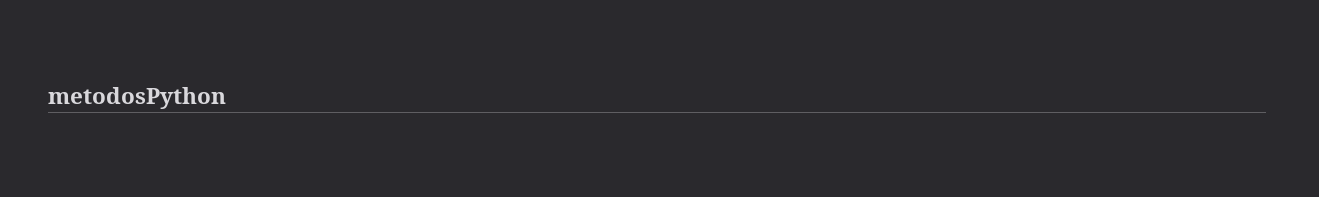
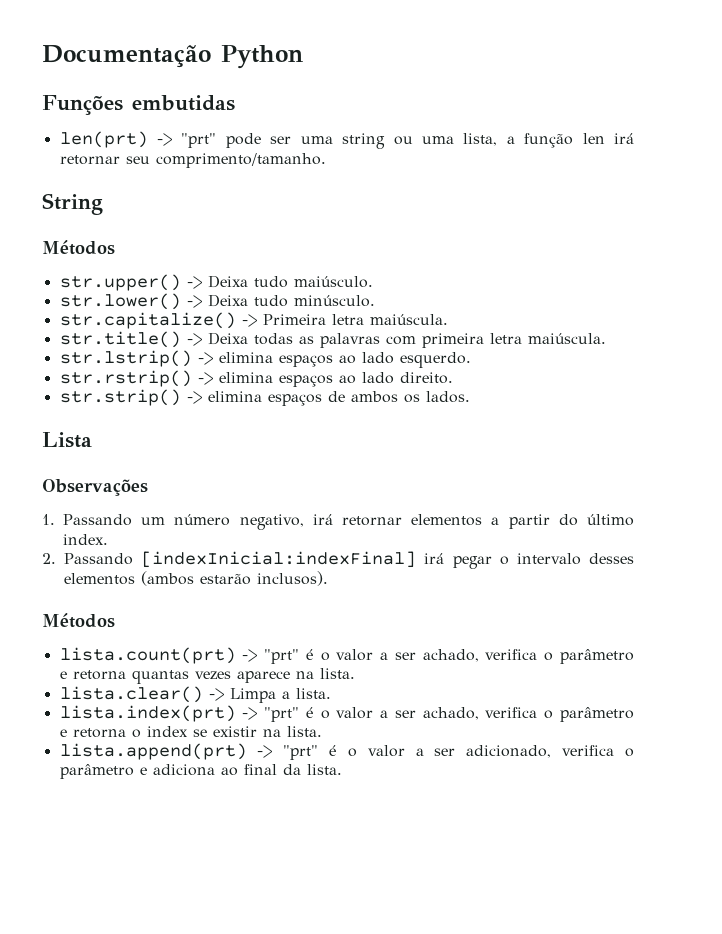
- metodosPython
+ Documentação Python
+ Funções embutidas
+ len(prt) -> "prt" pode ser uma string ou uma lista, a função len irá retornar seu comprimento/tamanho.
+ String
+ Métodos
+ str.upper() -> Deixa tudo maiúsculo.
+ str.lower() -> Deixa tudo minúsculo.
+ str.capitalize() -> Primeira letra maiúscula.
+ str.title() -> Deixa todas as palavras com primeira letra maiúscula.
+ str.lstrip() -> elimina espaços ao lado esquerdo.
+ str.rstrip() -> elimina espaços ao lado direito.
+ str.strip() -> elimina espaços de ambos os lados.
+ Lista
+ Observações
+ 1. Passando um número negativo, irá retornar elementos a partir do último index.
+ 2. Passando [indexInicial:indexFinal] irá pegar o intervalo desses elementos (ambos estarão inclusos).
+ Métodos
+ lista.count(prt) -> "prt" é o valor a ser achado, verifica o parâmetro e retorna quantas vezes aparece na lista.
+ lista.clear() -> Limpa a lista.
+ lista.index(prt) -> "prt" é o valor a ser achado, verifica o parâmetro e retorna o index se existir na lista.
+ lista.append(prt) -> "prt" é o valor a ser adicionado, verifica o parâmetro e adiciona ao final da lista.

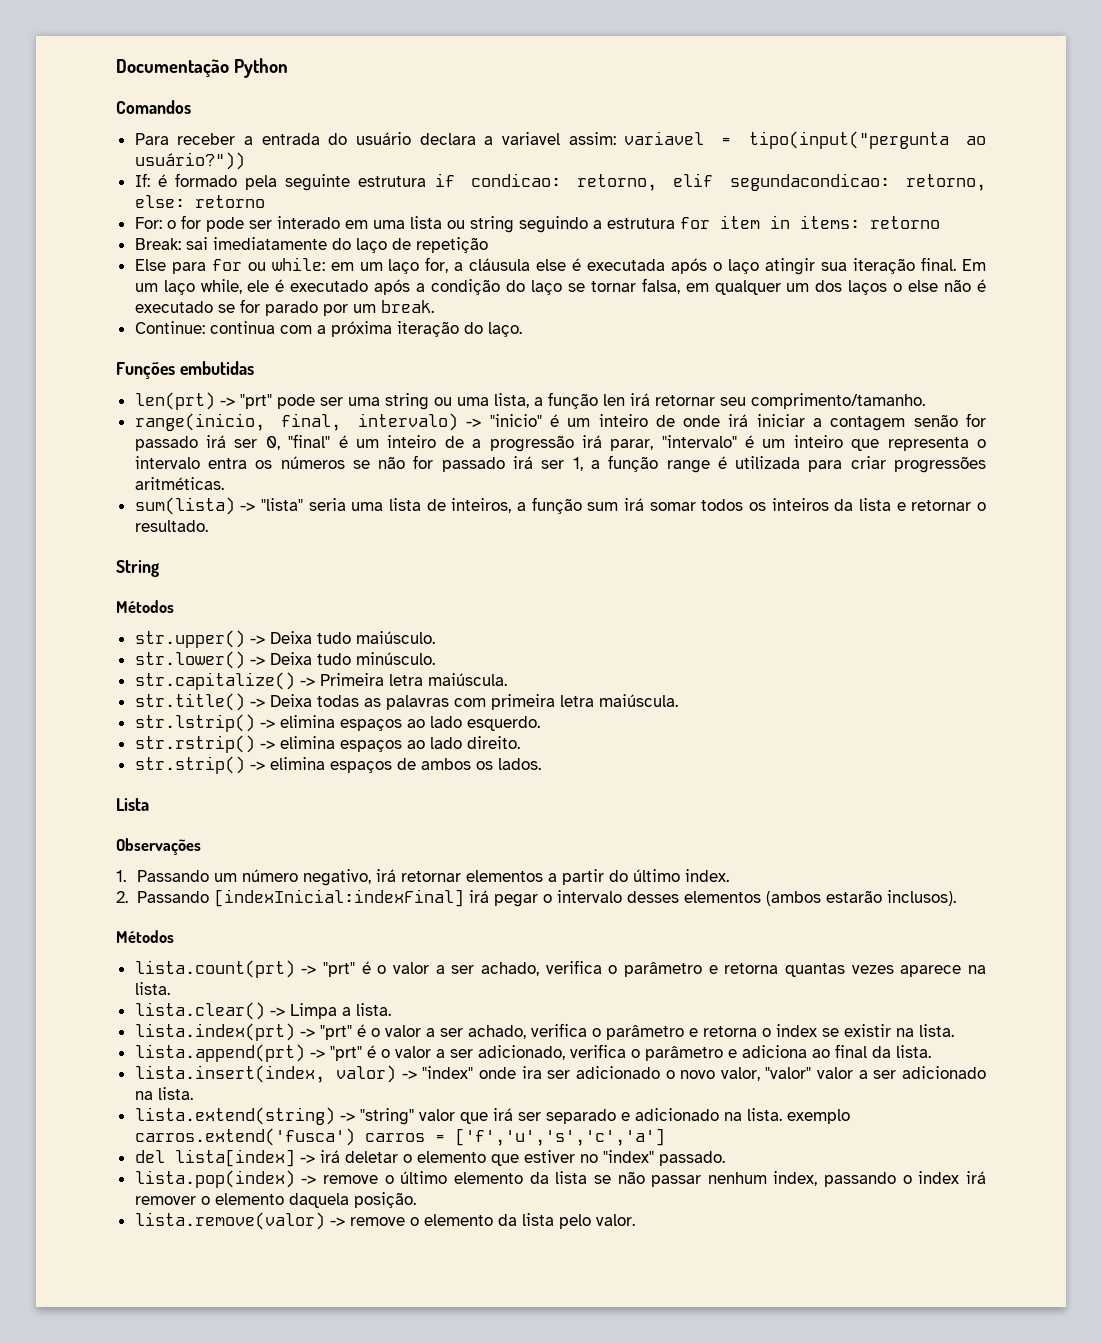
+ Comandos
+ Para receber a entrada do usuário declara a variavel assim: variavel = tipo(input("pergunta ao usuário?"))
+ If: é formado pela seguinte estrutura if condicao: retorno, elif segundacondicao: retorno, else: retorno
+ For: o for pode ser interado em uma lista ou string seguindo a estrutura for item in items: retorno
+ Break: sai imediatamente do laço de repetição
+ Else para for ou while: em um laço for, a cláusula else é executada após o laço atingir sua iteração final. Em um laço while, ele é executado após a condição do laço se tornar falsa, em qualquer um dos laços o else não é executado se for parado por um break.
+ Continue: continua com a próxima iteração do laço.
+ range(inicio, final, intervalo) -> "inicio" é um inteiro de onde irá iniciar a contagem senão for passado irá ser 0, "final" é um inteiro de a progressão irá parar, "intervalo" é um inteiro que representa o intervalo entra os números se não for passado irá ser 1, a função range é utilizada para criar progressões aritméticas.
+ sum(lista) -> "lista" seria uma lista de inteiros, a função sum irá somar todos os inteiros da lista e retornar o resultado.
+ lista.insert(index, valor) -> "index" onde ira ser adicionado o novo valor, "valor" valor a ser adicionado na lista.
+ lista.extend(string) -> "string" valor que irá ser separado e adicionado na lista. exemplo carros.extend('fusca') carros = ['f','u','s','c','a']
+ del lista[index] -> irá deletar o elemento que estiver no "index" passado.
+ lista.pop(index) -> remove o último elemento da lista se não passar nenhum index, passando o index irá remover o elemento daquela posição.
+ lista.remove(valor) -> remove o elemento da lista pelo valor.

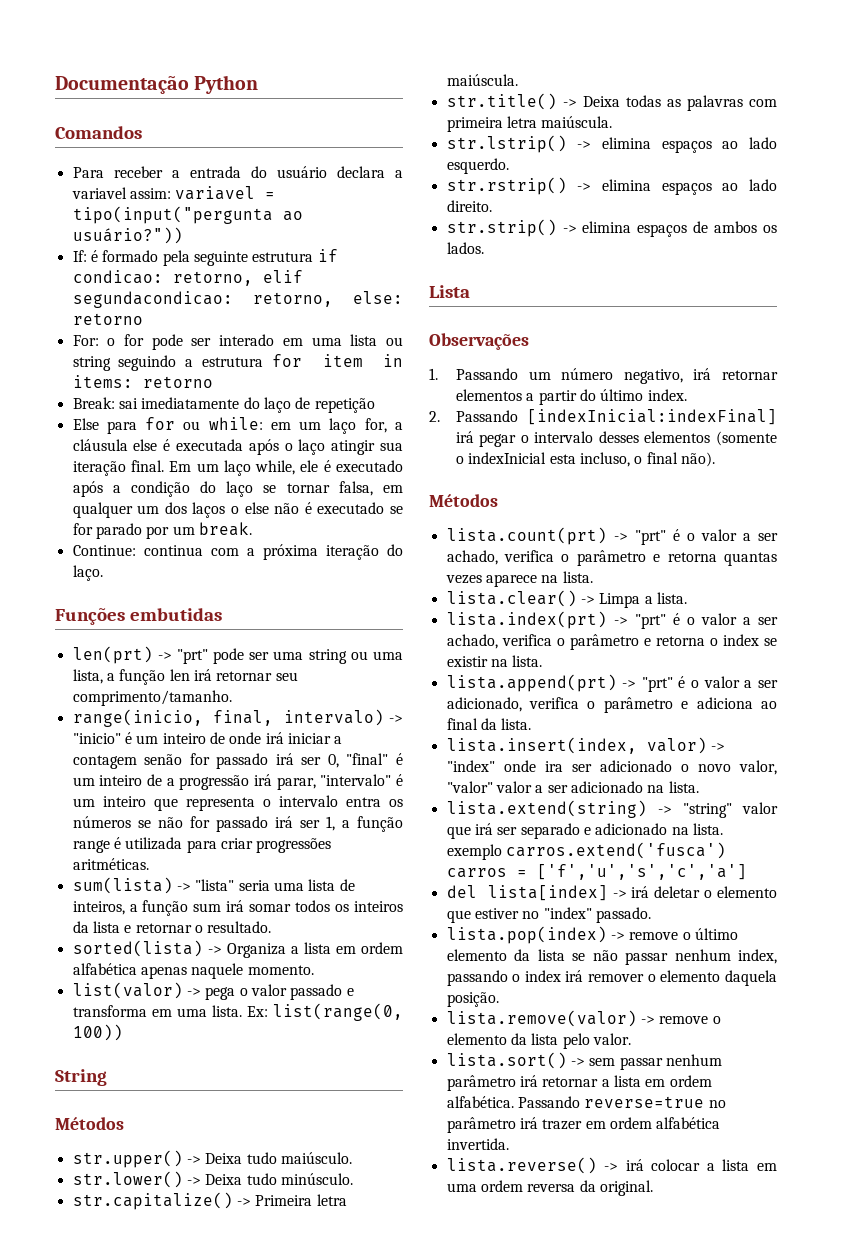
+ sorted(lista) -> Organiza a lista em ordem alfabética apenas naquele momento.
+ list(valor) -> pega o valor passado e transforma em uma lista. Ex: list(range(0, 100))
- 2. Passando [indexInicial:indexFinal] irá pegar o intervalo desses elementos (ambos estarão inclusos).
+ 2. Passando [indexInicial:indexFinal] irá pegar o intervalo desses elementos (somente o indexInicial esta incluso, o final não).
+ lista.sort() -> sem passar nenhum parâmetro irá retornar a lista em ordem alfabética. Passando reverse=true no parâmetro irá trazer em ordem alfabética invertida.
+ lista.reverse() -> irá colocar a lista em uma ordem reversa da original.

